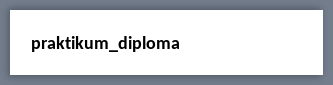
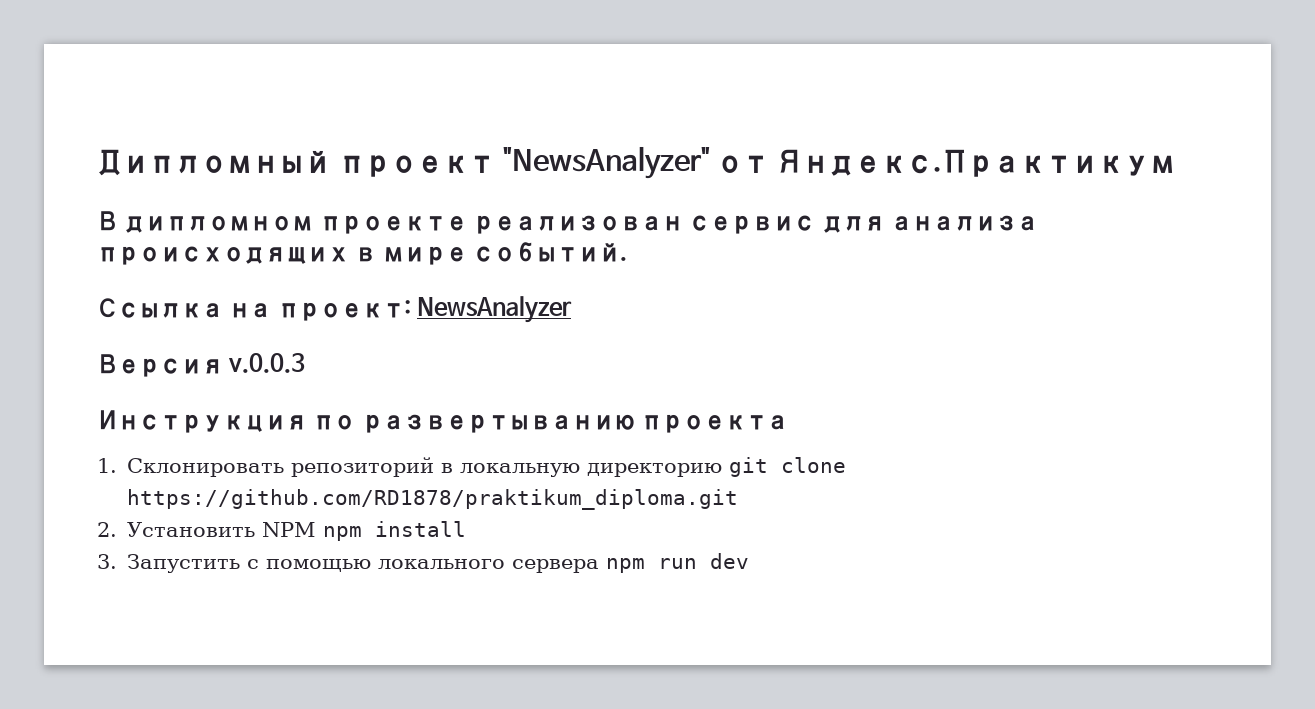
- praktikum_diploma
+ Дипломный проект "NewsAnalyzer" от Яндекс.Практикум
+ В дипломном проекте реализован сервис для анализа происходящих в мире событий.
+ Ссылка на проект: NewsAnalyzer
+ Версия v.0.0.3
+ Инструкция по развертыванию проекта
+ 1. Склонировать репозиторий в локальную директорию git clone https://github.com/RD1878/praktikum_diploma.git
+ 2. Установить NPM npm install
+ 3. Запустить с помощью локального сервера npm run dev

